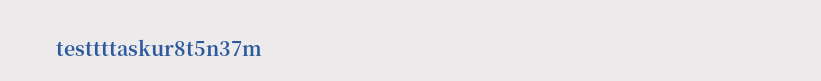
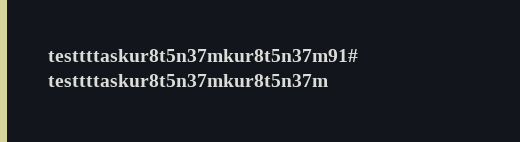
- testtttaskur8t5n37m
+ testtttaskur8t5n37mkur8t5n37m91# testtttaskur8t5n37mkur8t5n37m

